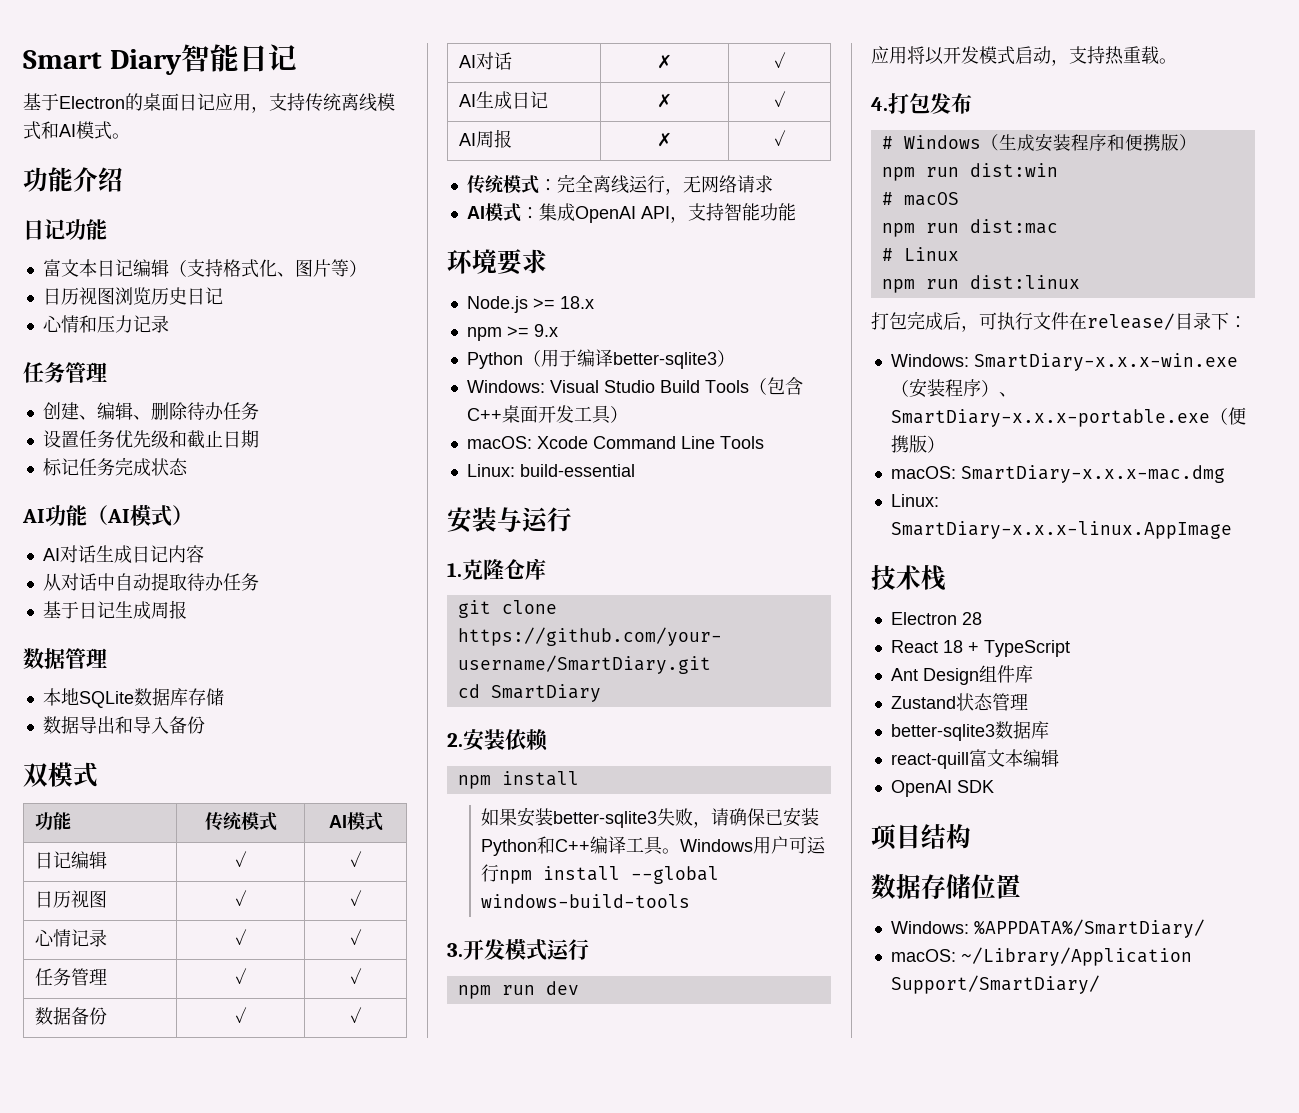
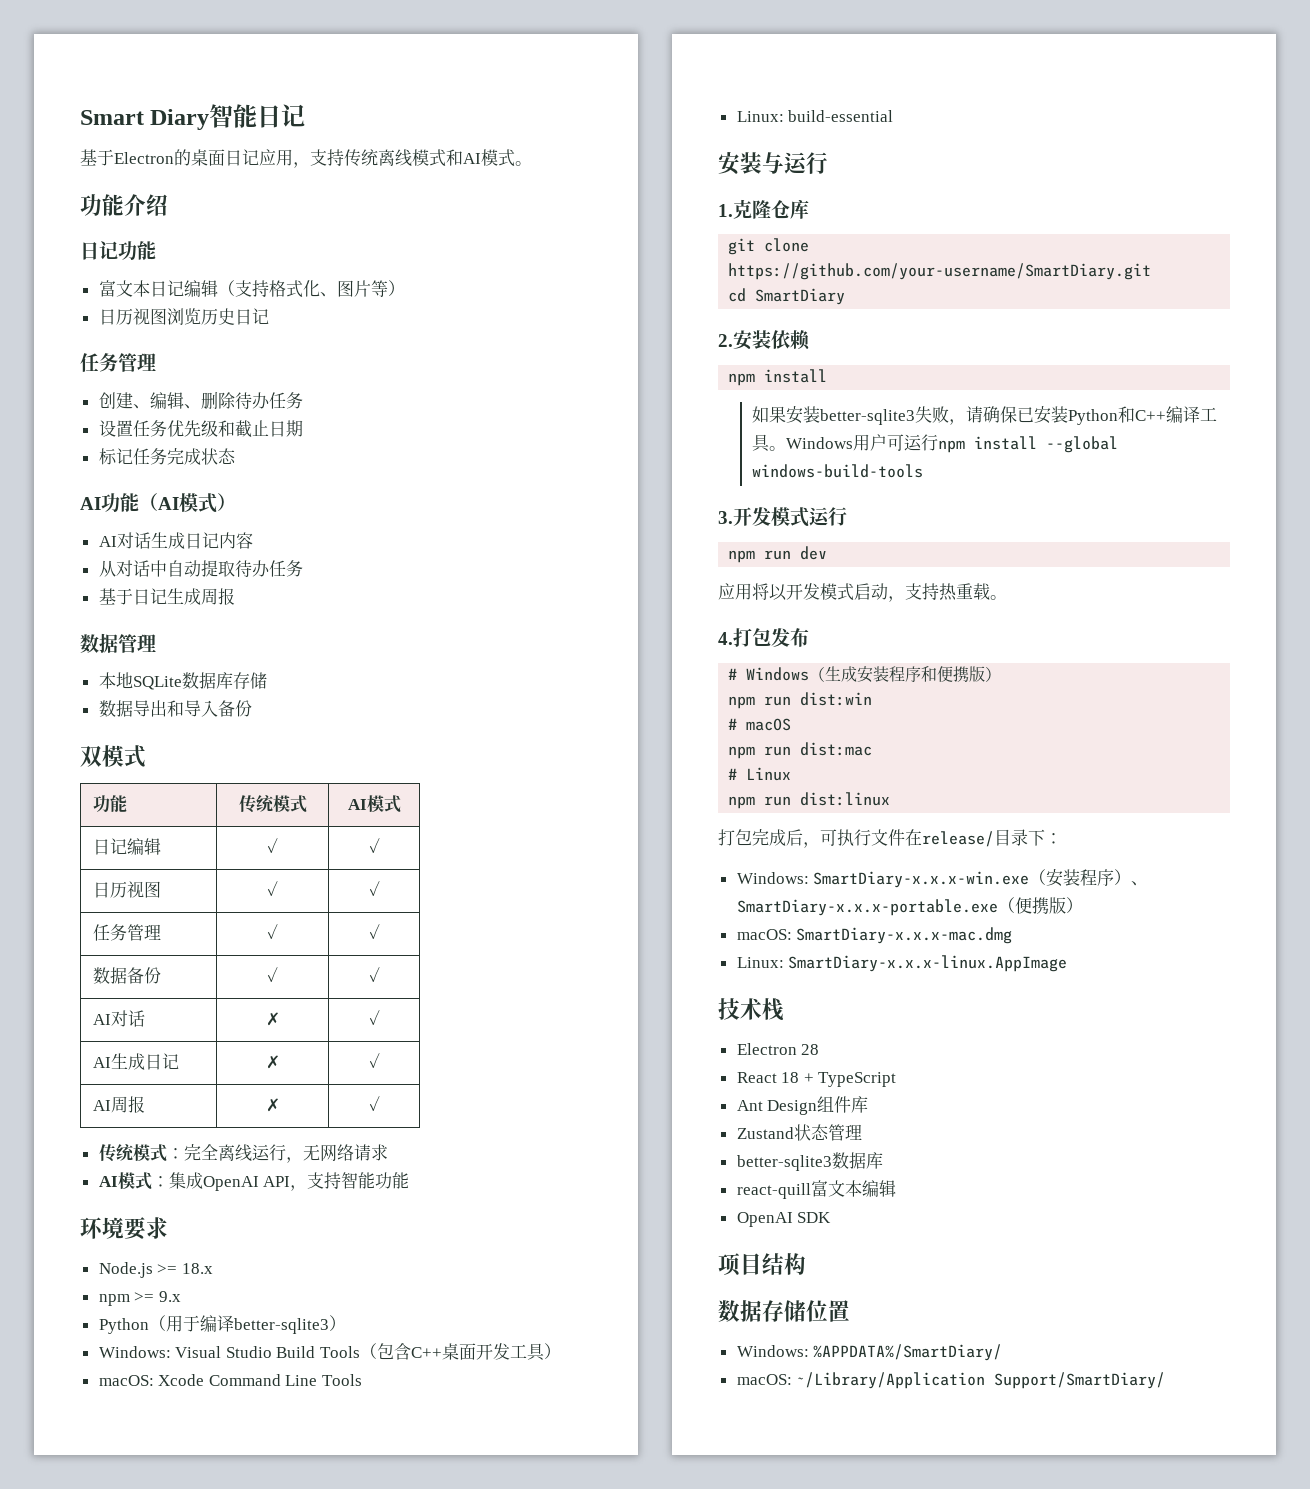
- 心情和压力记录
- 心情记录 | ✓ | ✓

